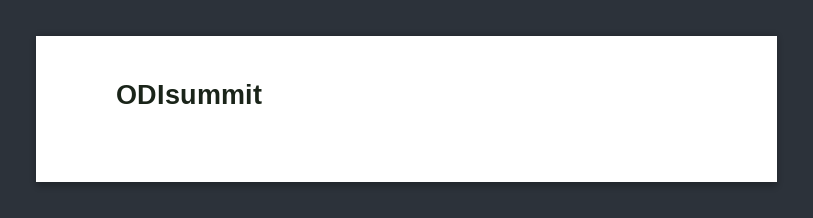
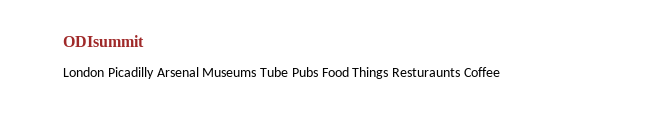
+ London Picadilly Arsenal Museums Tube Pubs Food Things Resturaunts Coffee

